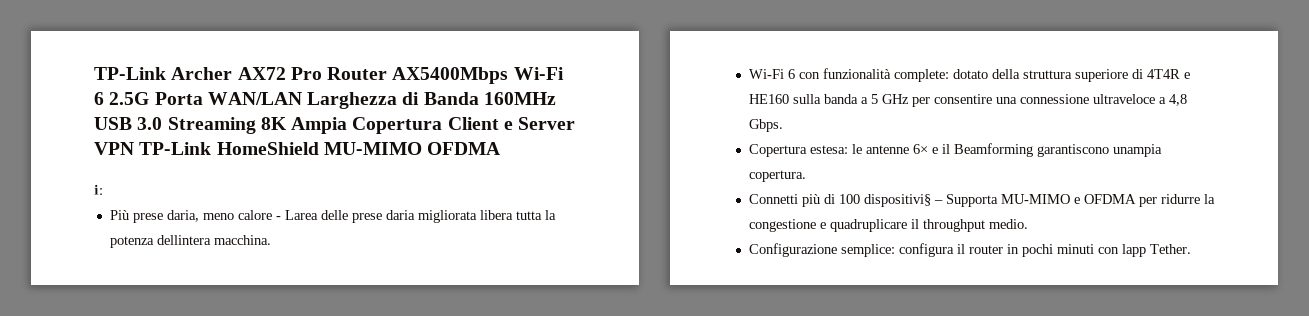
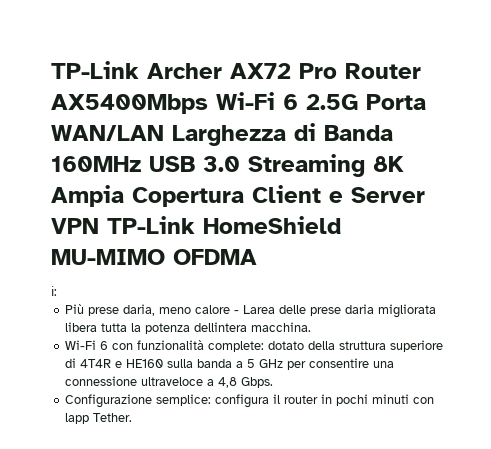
- Copertura estesa: le antenne 6× e il Beamforming garantiscono unampia copertura.
- Connetti più di 100 dispositivi§ – Supporta MU-MIMO e OFDMA per ridurre la congestione e quadruplicare il throughput medio.

